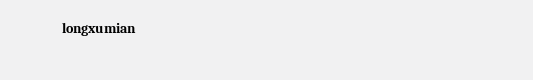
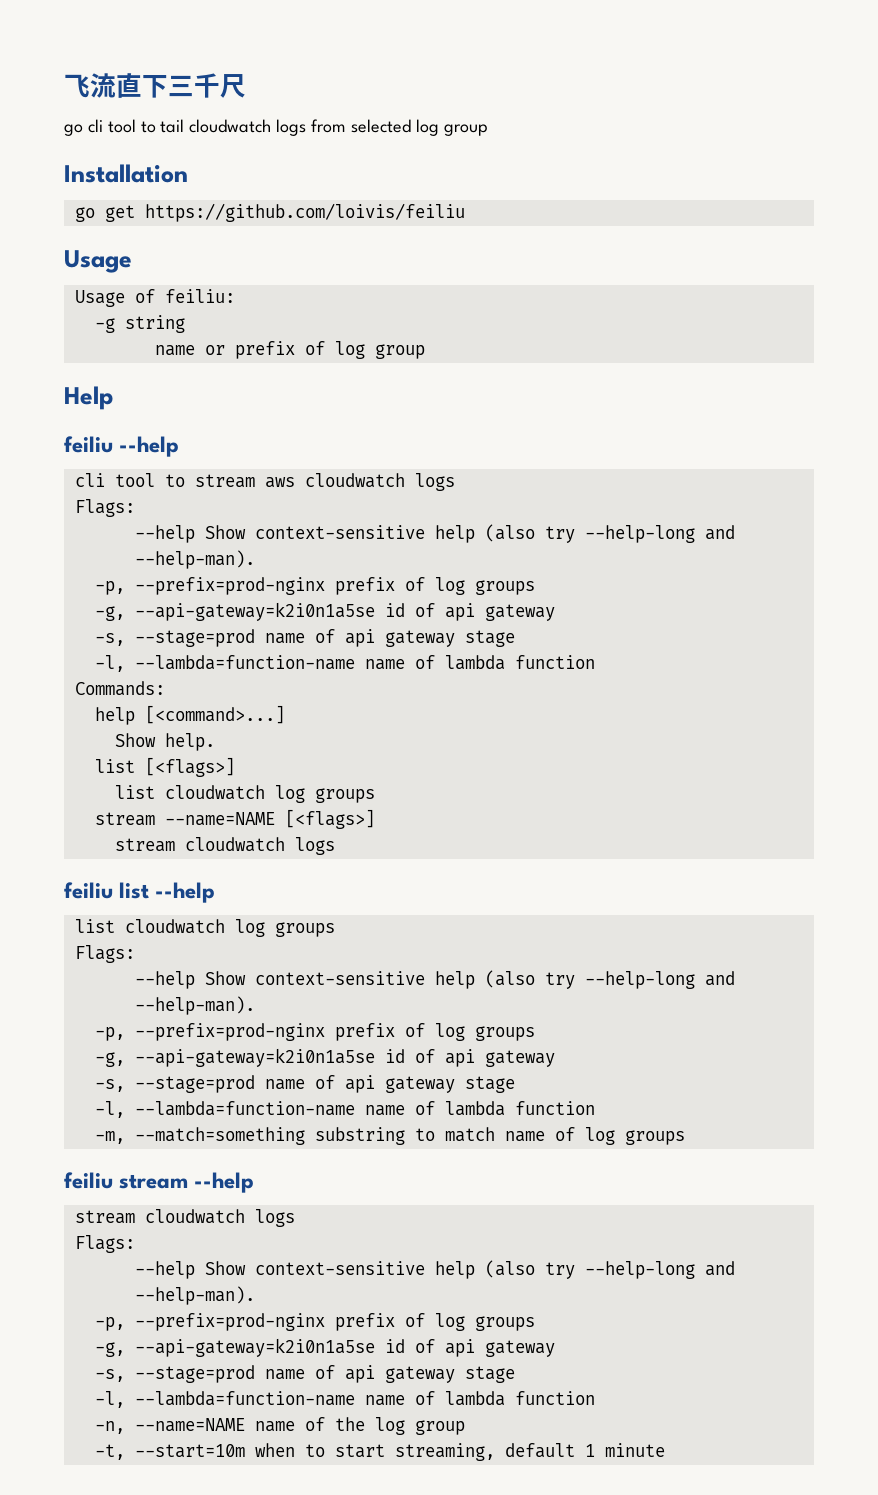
- longxumian
+ 飞流直下三千尺
+ go cli tool to tail cloudwatch logs from selected log group
+ Installation
+ go get https://github.com/loivis/feiliu
+ Usage
+ Usage of feiliu:
+ -g string
+ name or prefix of log group
+ Help
+ feiliu --help
+ cli tool to stream aws cloudwatch logs
+ Flags:
+ --help Show context-sensitive help (also try --help-long and --help-man).
+ -p, --prefix=prod-nginx prefix of log groups
+ -g, --api-gateway=k2i0n1a5se id of api gateway
+ -s, --stage=prod name of api gateway stage
+ -l, --lambda=function-name name of lambda function
+ Commands:
+ help [<command>...]
+ Show help.
+ list [<flags>]
+ list cloudwatch log groups
+ stream --name=NAME [<flags>]
+ stream cloudwatch logs
+ feiliu list --help
+ list cloudwatch log groups
+ Flags:
+ --help Show context-sensitive help (also try --help-long and --help-man).
+ -p, --prefix=prod-nginx prefix of log groups
+ -g, --api-gateway=k2i0n1a5se id of api gateway
+ -s, --stage=prod name of api gateway stage
+ -l, --lambda=function-name name of lambda function
+ -m, --match=something substring to match name of log groups
+ feiliu stream --help
+ stream cloudwatch logs
+ Flags:
+ --help Show context-sensitive help (also try --help-long and --help-man).
+ -p, --prefix=prod-nginx prefix of log groups
+ -g, --api-gateway=k2i0n1a5se id of api gateway
+ -s, --stage=prod name of api gateway stage
+ -l, --lambda=function-name name of lambda function
+ -n, --name=NAME name of the log group
+ -t, --start=10m when to start streaming, default 1 minute

